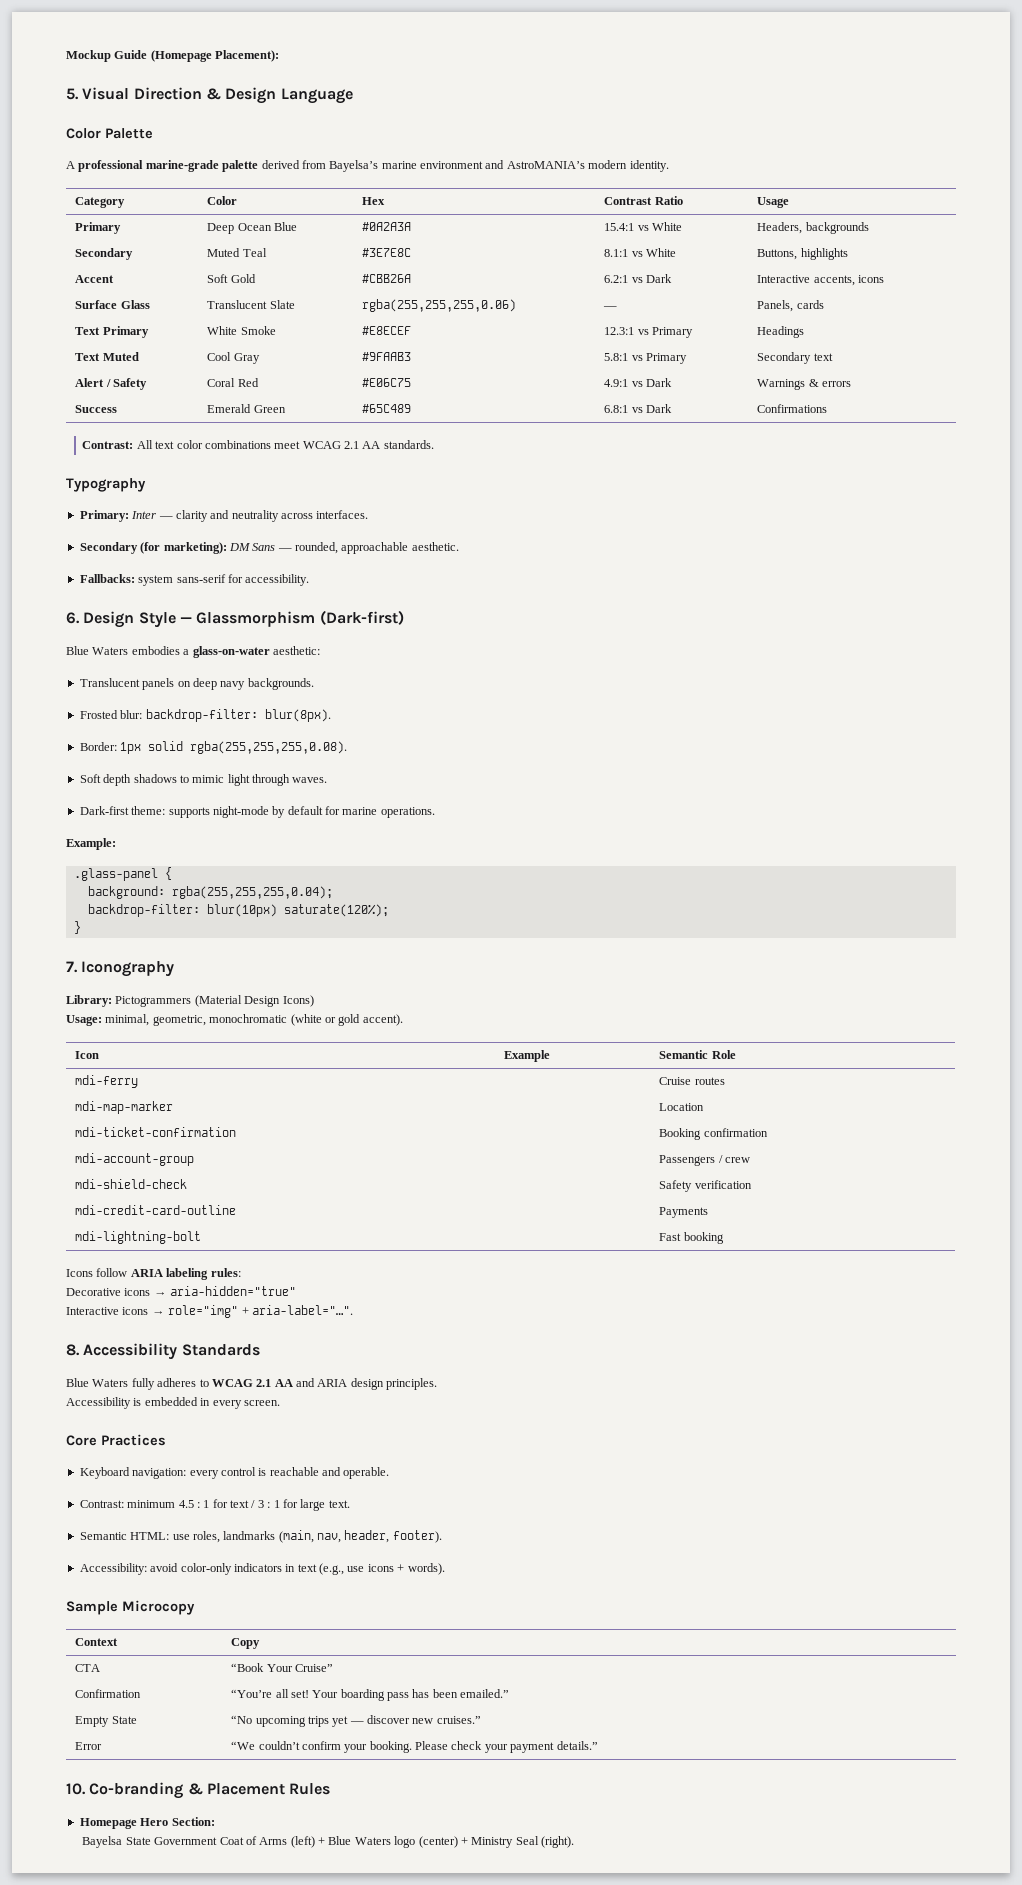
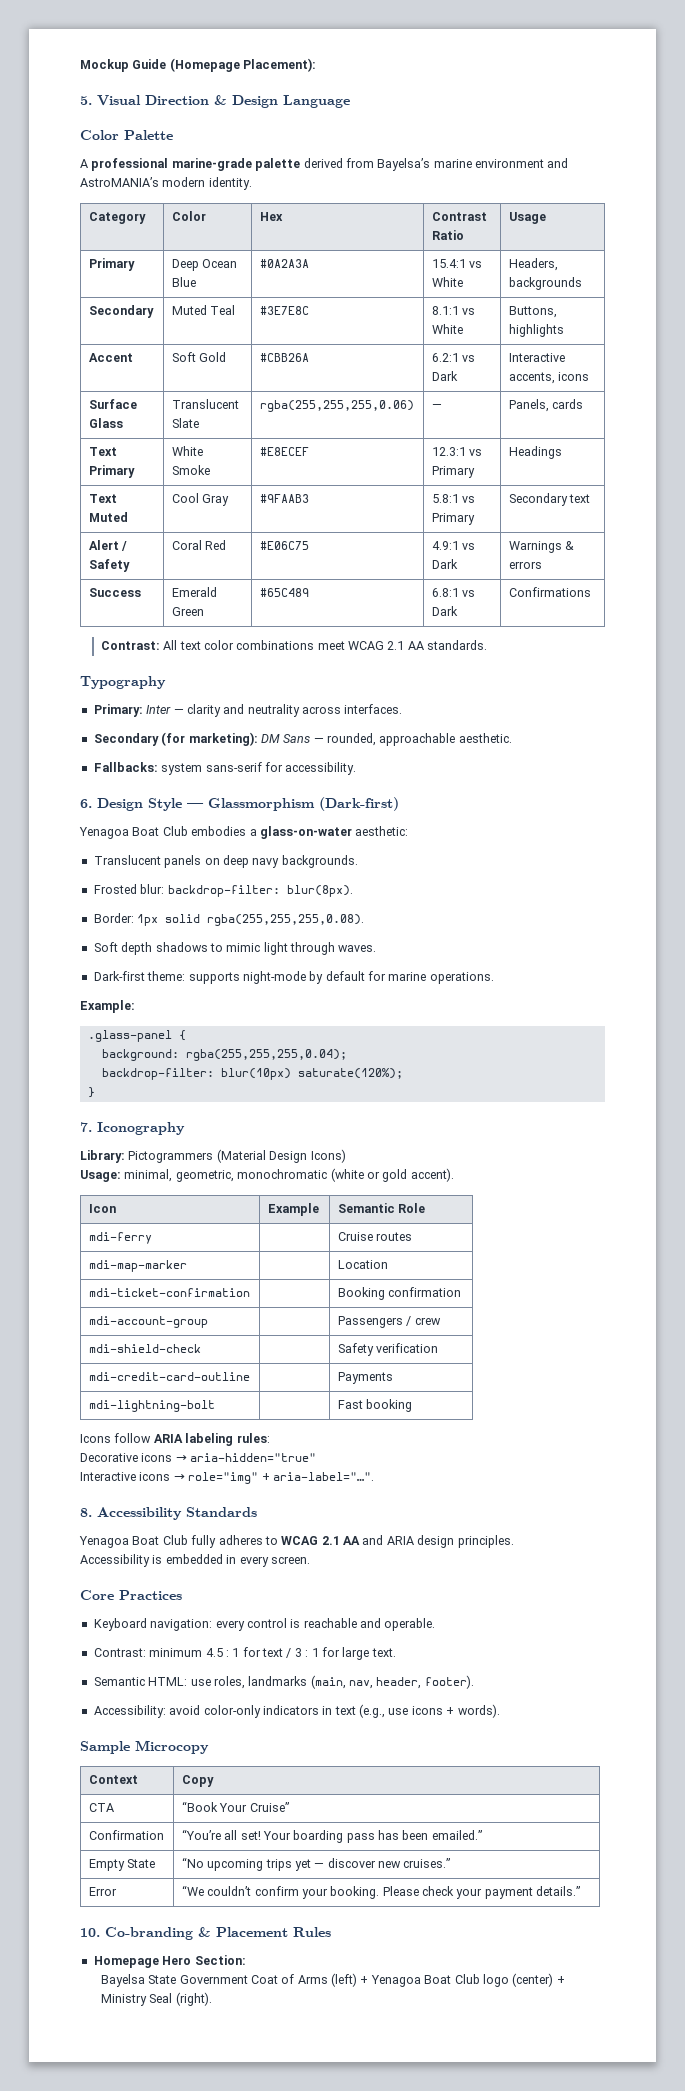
- Blue Waters embodies a glass-on-water aesthetic:
+ Yenagoa Boat Club embodies a glass-on-water aesthetic:
- Blue Waters fully adheres to WCAG 2.1 AA and ARIA design principles.
+ Yenagoa Boat Club fully adheres to WCAG 2.1 AA and ARIA design principles.
- Bayelsa State Government Coat of Arms (left) + Blue Waters logo (center) + Ministry Seal (right).
+ Bayelsa State Government Coat of Arms (left) + Yenagoa Boat Club logo (center) + Ministry Seal (right).

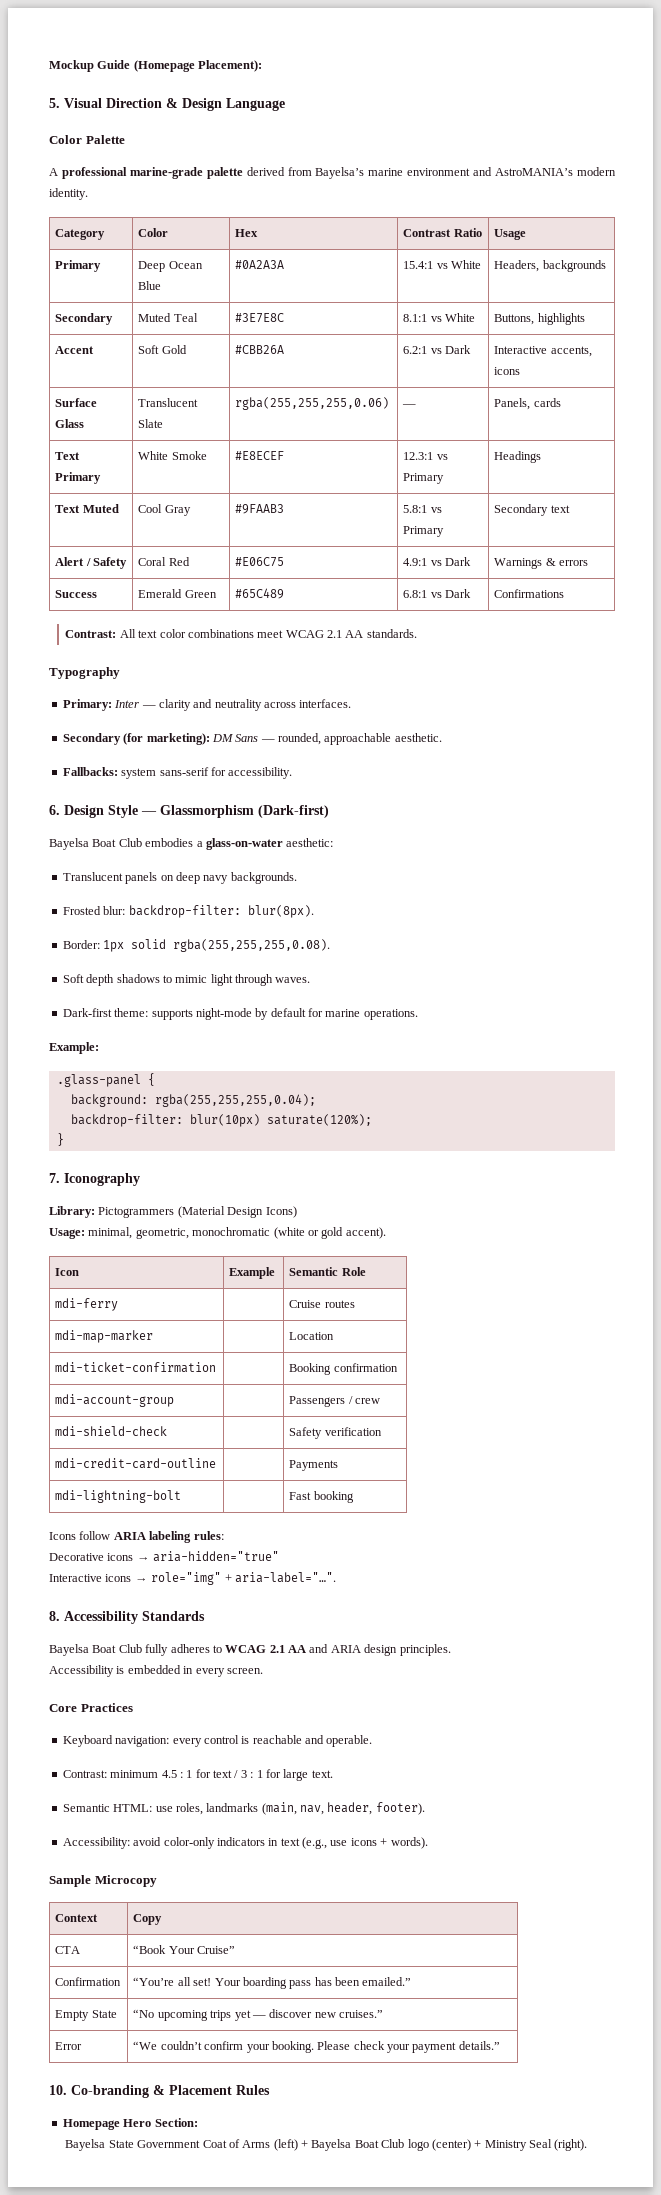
- Yenagoa Boat Club embodies a glass-on-water aesthetic:
+ Bayelsa Boat Club embodies a glass-on-water aesthetic:
- Yenagoa Boat Club fully adheres to WCAG 2.1 AA and ARIA design principles.
+ Bayelsa Boat Club fully adheres to WCAG 2.1 AA and ARIA design principles.
- Bayelsa State Government Coat of Arms (left) + Yenagoa Boat Club logo (center) + Ministry Seal (right).
+ Bayelsa State Government Coat of Arms (left) + Bayelsa Boat Club logo (center) + Ministry Seal (right).

